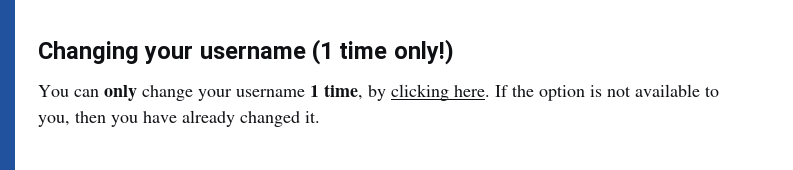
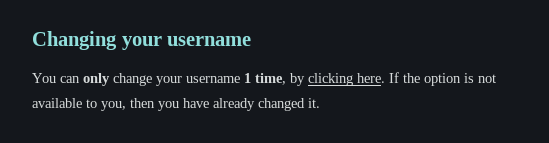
- Changing your username (1 time only!)
+ Changing your username

